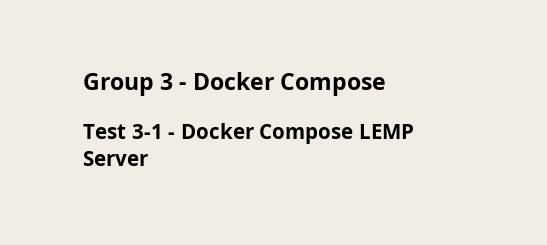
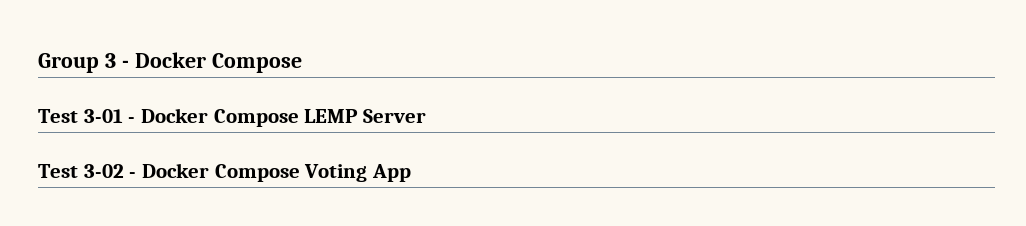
- Test 3-1 - Docker Compose LEMP Server
+ Test 3-01 - Docker Compose LEMP Server
+ Test 3-02 - Docker Compose Voting App

